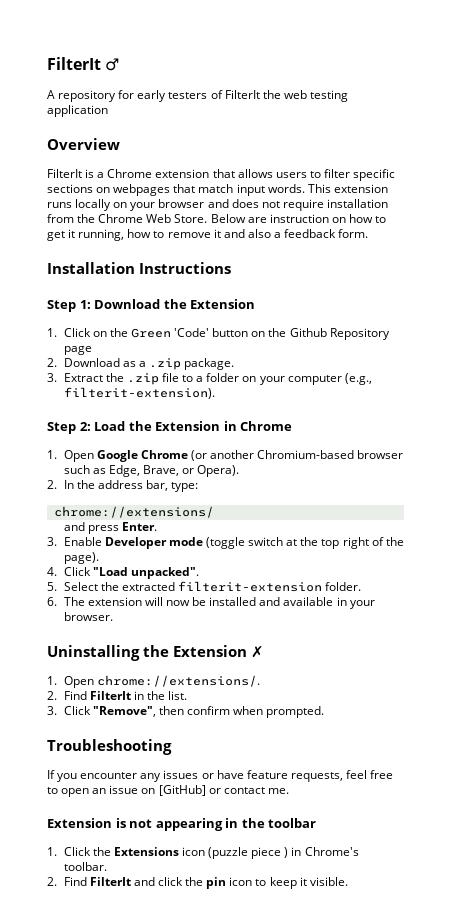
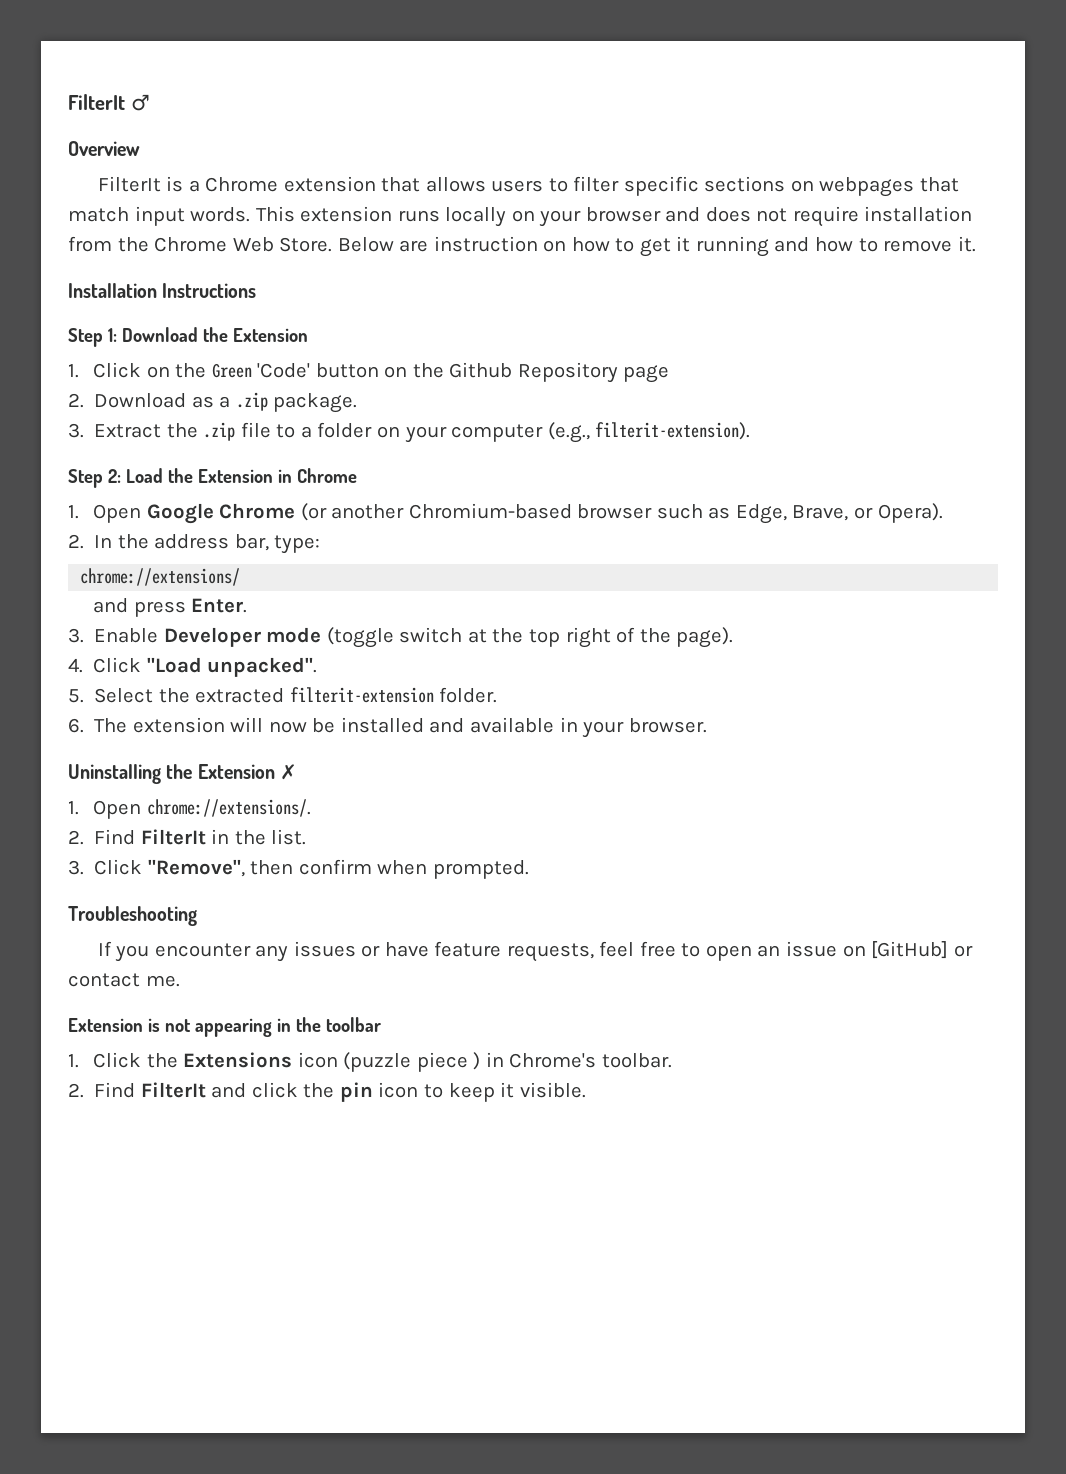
- A repository for early testers of FilterIt the web testing application
- Below are instruction on how to get it running, how to remove it and also a feedback form.
+ Below are instruction on how to get it running and how to remove it.

